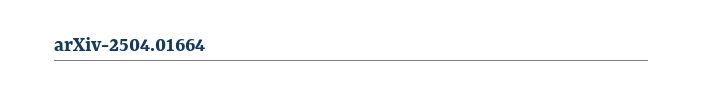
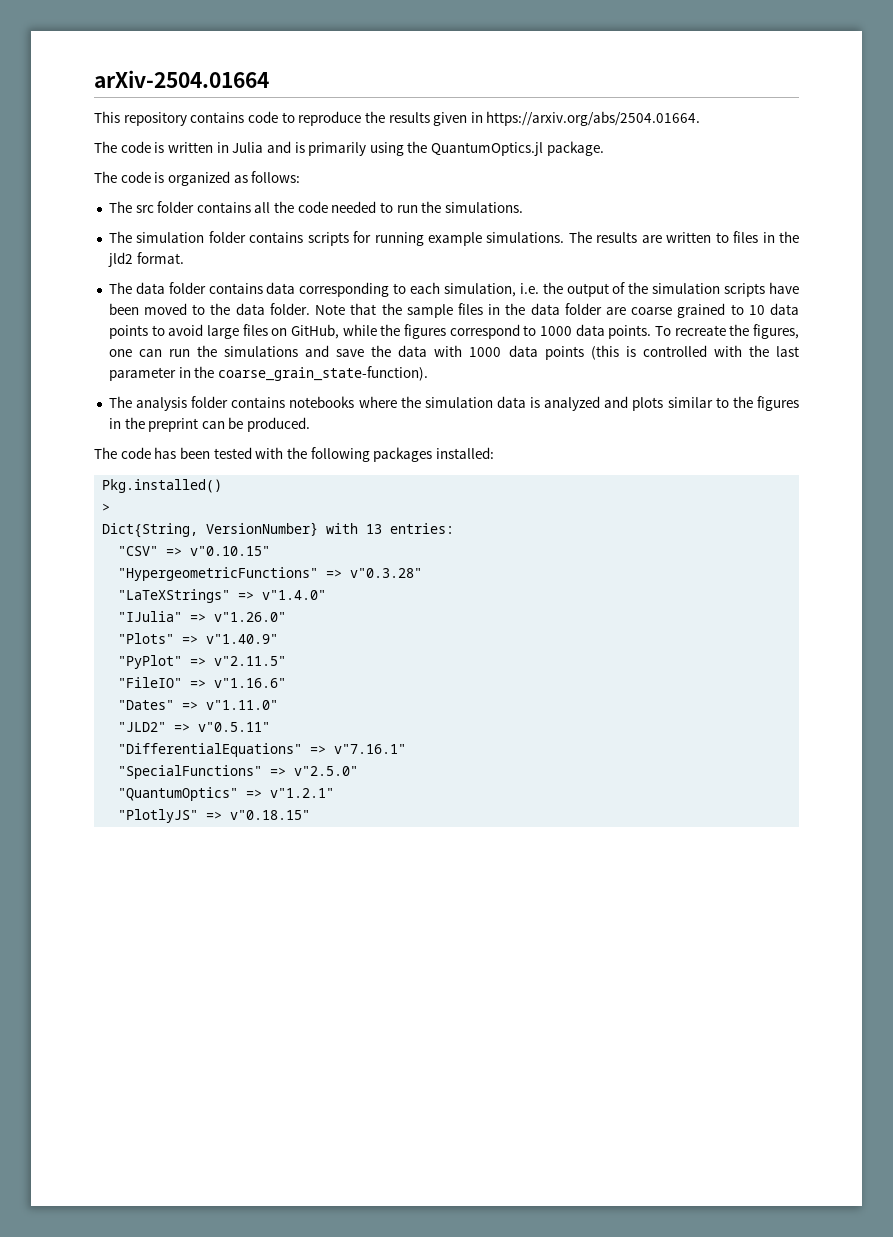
+ This repository contains code to reproduce the results given in https://arxiv.org/abs/2504.01664.
+ The code is written in Julia and is primarily using the QuantumOptics.jl package.
+ The code is organized as follows:
+ The src folder contains all the code needed to run the simulations.
+ The simulation folder contains scripts for running example simulations. The results are written to files in the jld2 format.
+ The data folder contains data corresponding to each simulation, i.e. the output of the simulation scripts have been moved to the data folder. Note that the sample files in the data folder are coarse grained to 10 data points to avoid large files on GitHub, while the figures correspond to 1000 data points. To recreate the figures, one can run the simulations and save the data with 1000 data points (this is controlled with the last parameter in the coarse_grain_state-function).
+ The analysis folder contains notebooks where the simulation data is analyzed and plots similar to the figures in the preprint can be produced.
+ The code has been tested with the following packages installed:
+ Pkg.installed()
+ >
+ Dict{String, VersionNumber} with 13 entries:
+ "CSV" => v"0.10.15"
+ "HypergeometricFunctions" => v"0.3.28"
+ "LaTeXStrings" => v"1.4.0"
+ "IJulia" => v"1.26.0"
+ "Plots" => v"1.40.9"
+ "PyPlot" => v"2.11.5"
+ "FileIO" => v"1.16.6"
+ "Dates" => v"1.11.0"
+ "JLD2" => v"0.5.11"
+ "DifferentialEquations" => v"7.16.1"
+ "SpecialFunctions" => v"2.5.0"
+ "QuantumOptics" => v"1.2.1"
+ "PlotlyJS" => v"0.18.15"

